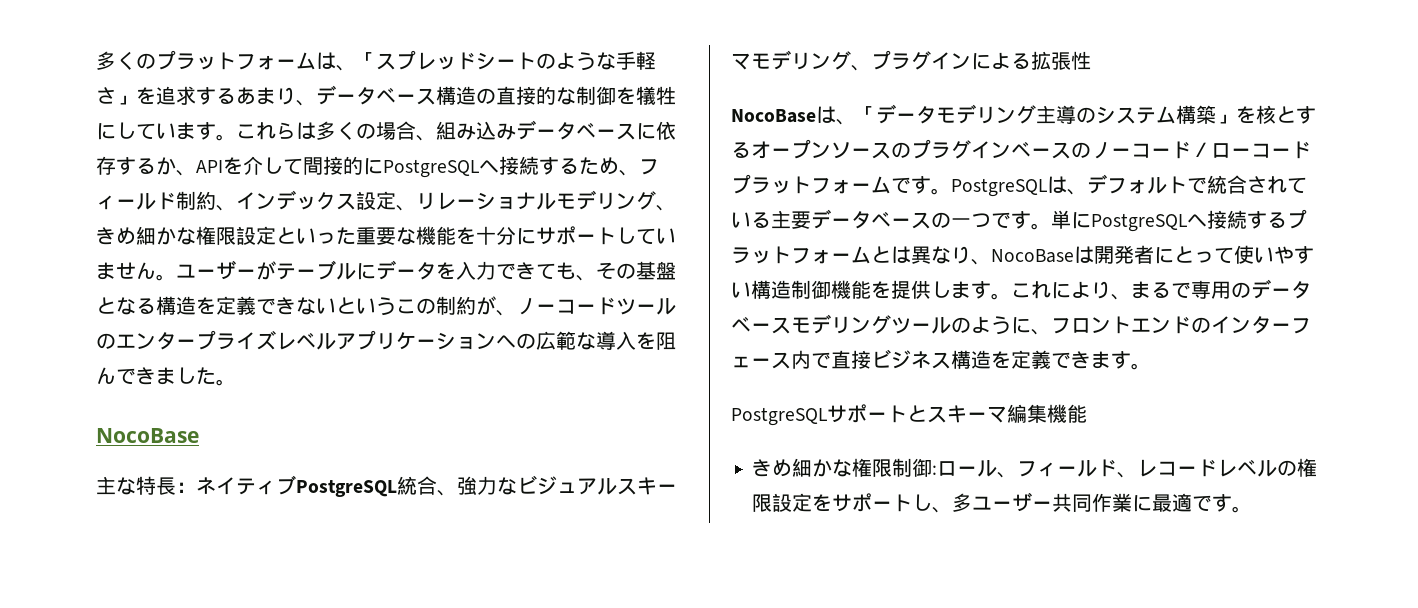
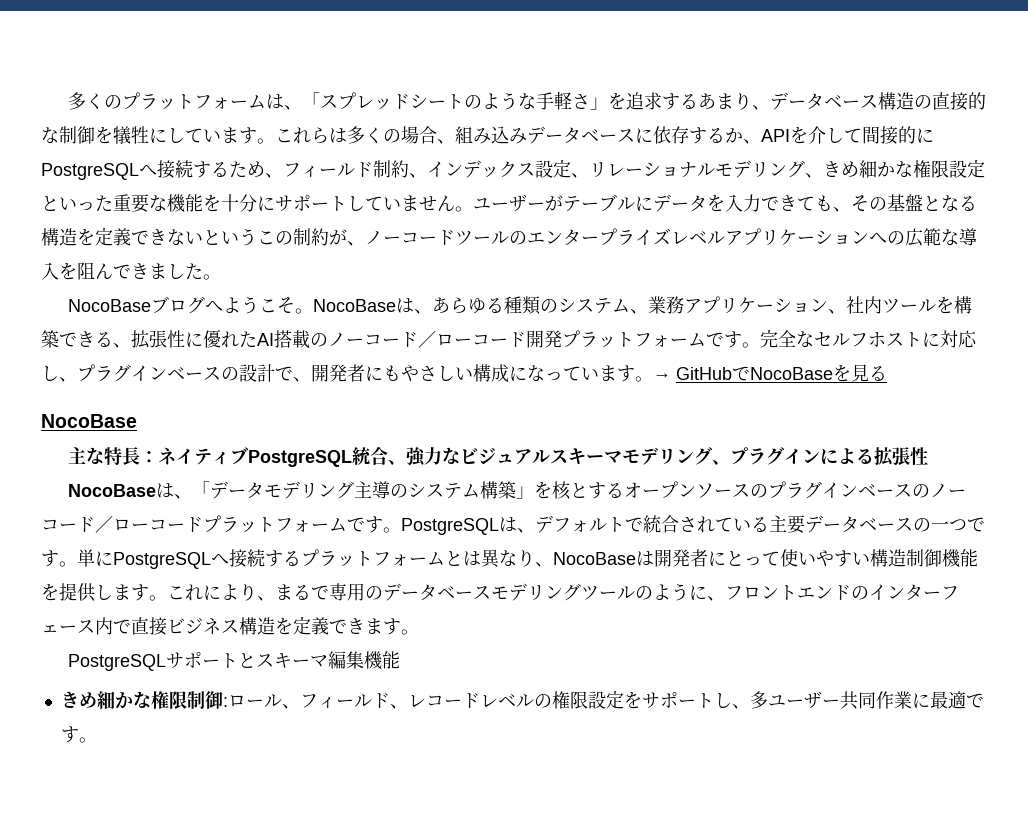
+ NocoBaseブログへようこそ。NocoBaseは、あらゆる種類のシステム、業務アプリケーション、社内ツールを構築できる、拡張性に優れたAI搭載のノーコード／ローコード開発プラットフォームです。完全なセルフホストに対応し、プラグインベースの設計で、開発者にもやさしい構成になっています。→ GitHubでNocoBaseを見る

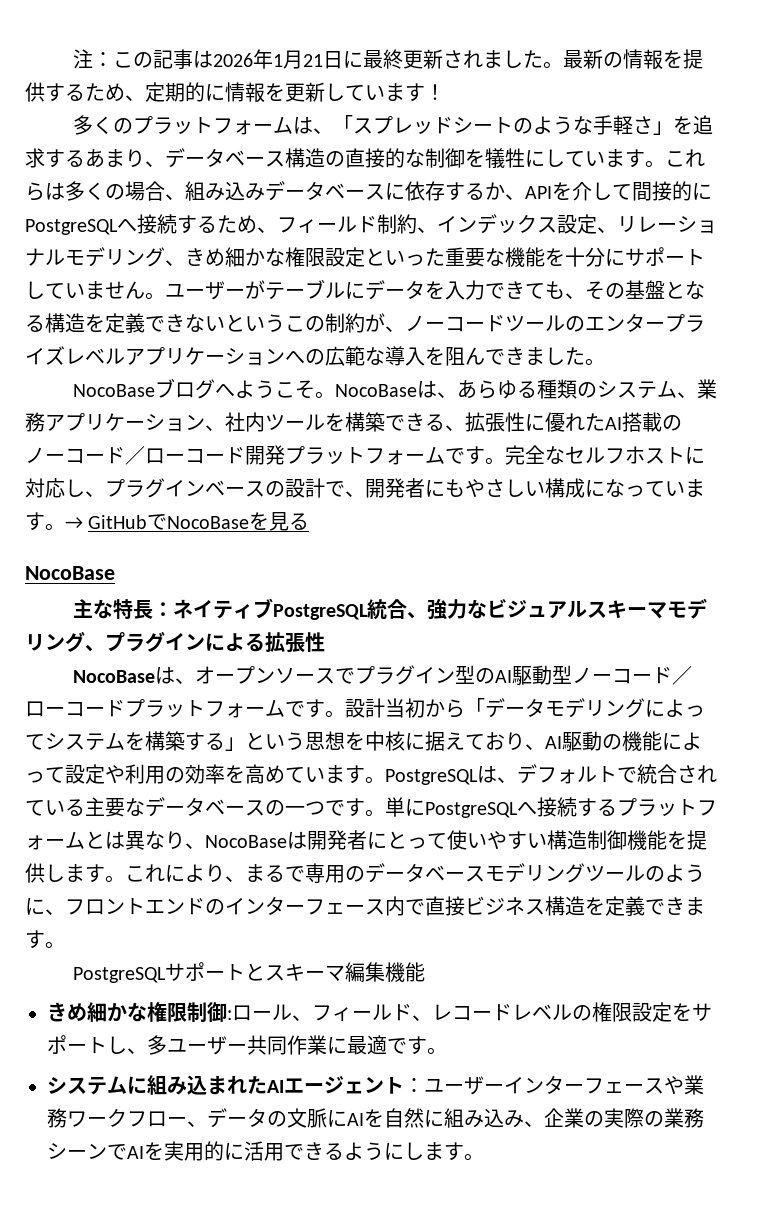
+ 注：この記事は2026年1月21日に最終更新されました。最新の情報を提供するため、定期的に情報を更新しています！
- NocoBaseは、「データモデリング主導のシステム構築」を核とするオープンソースのプラグインベースのノーコード／ローコードプラットフォームです。
+ NocoBaseは、オープンソースでプラグイン型のAI駆動型ノーコード／ローコードプラットフォームです。
+ 設計当初から「データモデリングによってシステムを構築する」という思想を中核に据えており、AI駆動の機能によって設定や利用の効率を高めています。
- PostgreSQLは、デフォルトで統合されている主要データベースの一つです。
+ PostgreSQLは、デフォルトで統合されている主要なデータベースの一つです。
+ システムに組み込まれたAIエージェント：ユーザーインターフェースや業務ワークフロー、データの文脈にAIを自然に組み込み、企業の実際の業務シーンでAIを実用的に活用できるようにします。

